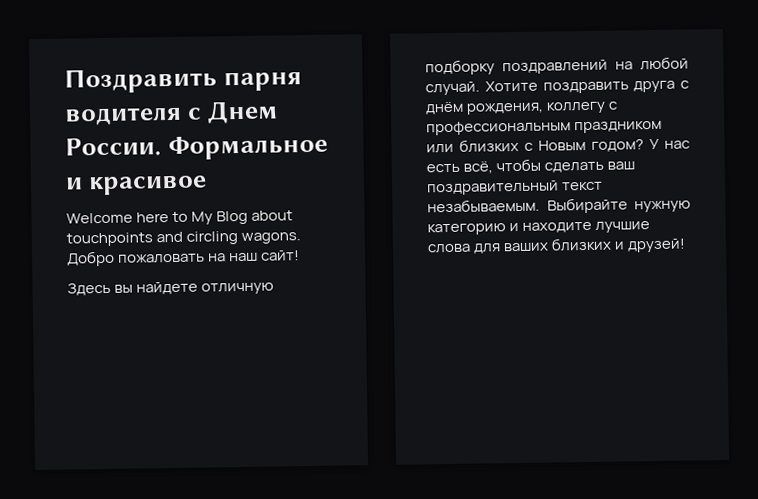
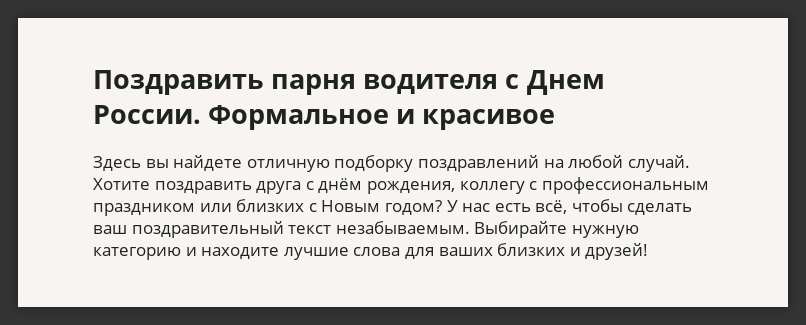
- Welcome here to My Blog about touchpoints and circling wagons. Добро пожаловать на наш сайт!

